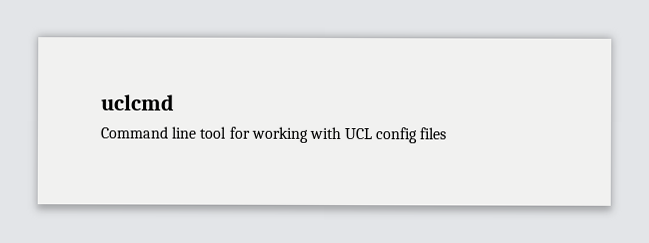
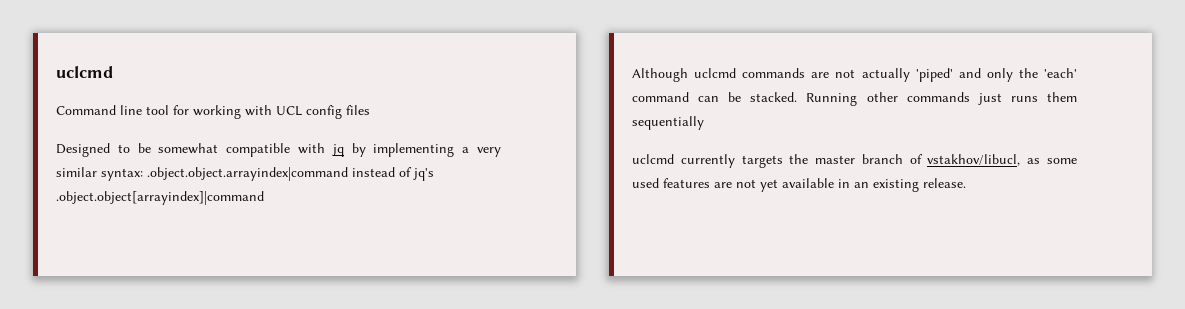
+ Designed to be somewhat compatible with jq by implementing a very similar syntax: .object.object.arrayindex|command instead of jq's .object.object[arrayindex]|command
+ Although uclcmd commands are not actually 'piped' and only the 'each' command can be stacked. Running other commands just runs them sequentially
+ uclcmd currently targets the master branch of vstakhov/libucl, as some used features are not yet available in an existing release.

